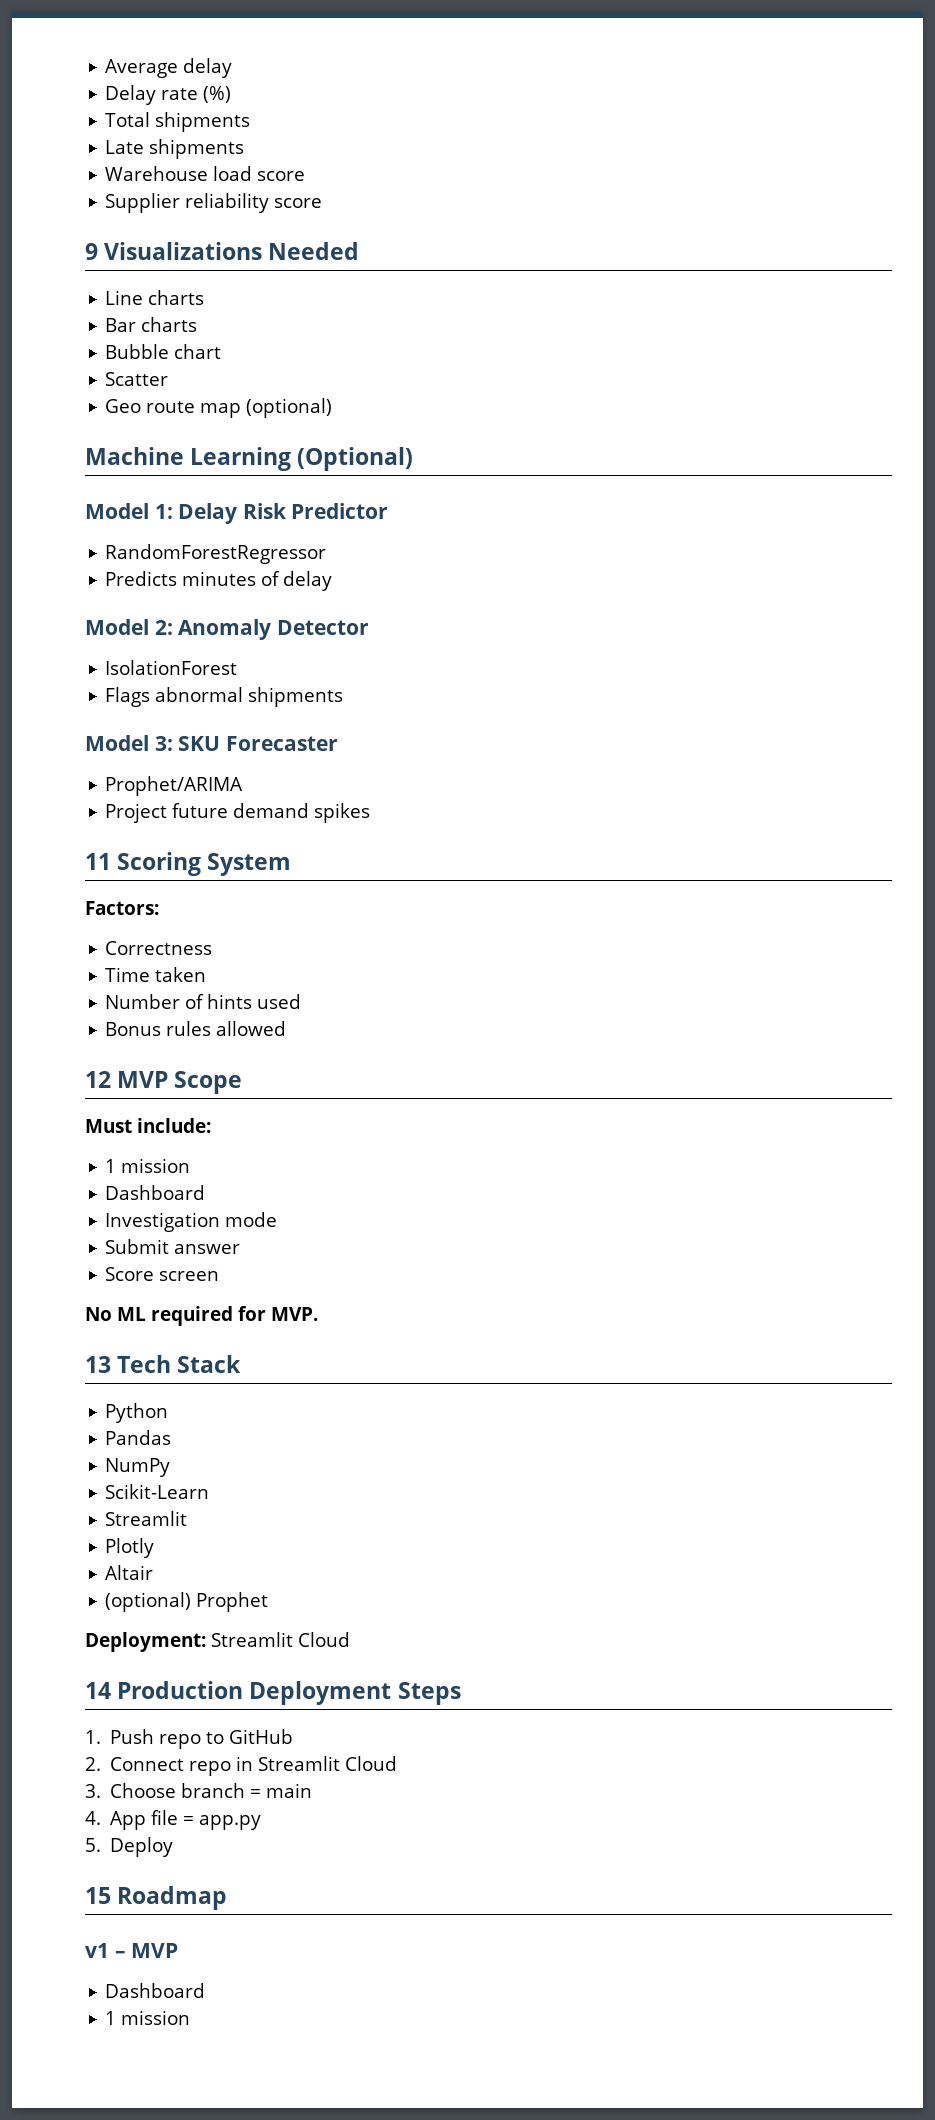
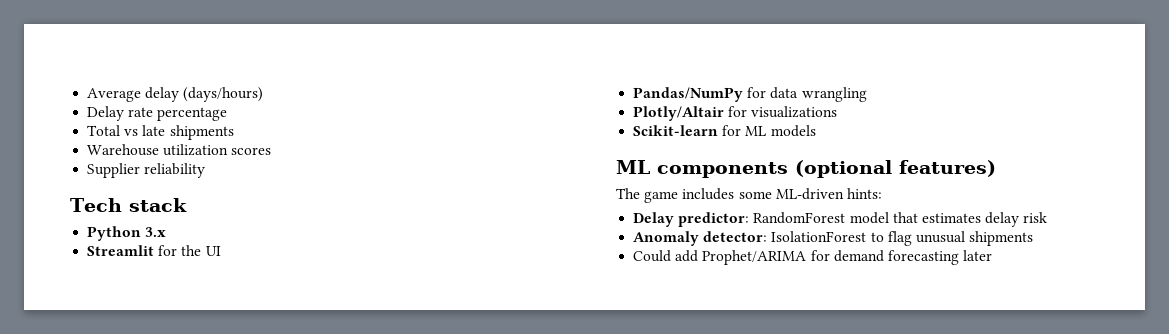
- Average delay
+ Average delay (days/hours)
- Delay rate (%)
+ Delay rate percentage
- Total shipments
- Late shipments
+ Total vs late shipments
- Warehouse load score
+ Warehouse utilization scores
- Supplier reliability score
- 9 Visualizations Needed
- Line charts
- Bar charts
- Bubble chart
- Scatter
- Geo route map (optional)
- Machine Learning (Optional)
- Model 1: Delay Risk Predictor
- RandomForestRegressor
- Predicts minutes of delay
- Model 2: Anomaly Detector
- IsolationForest
- Flags abnormal shipments
- Model 3: SKU Forecaster
- Prophet/ARIMA
- Project future demand spikes
- 11 Scoring System
- Factors:
- Correctness
- Time taken
- Number of hints used
- Bonus rules allowed
- 12 MVP Scope
- Must include:
- 1 mission
- Dashboard
- Investigation mode
- Submit answer
- Score screen
- No ML required for MVP.
- 13 Tech Stack
- Python
- Pandas
- NumPy
- Scikit-Learn
- Streamlit
- Plotly
- Altair
- (optional) Prophet
- Deployment: Streamlit Cloud
- 14 Production Deployment Steps
- 1. Push repo to GitHub
- 2. Connect repo in Streamlit Cloud
- 3. Choose branch = main
- 4. App file = app.py
- 5. Deploy
- 15 Roadmap
- v1 – MVP
- Dashboard
- 1 mission
+ Supplier reliability
+ Tech stack
+ Python 3.x
+ Streamlit for the UI
+ Pandas/NumPy for data wrangling
+ Plotly/Altair for visualizations
+ Scikit-learn for ML models
+ ML components (optional features)
+ The game includes some ML-driven hints:
+ Delay predictor: RandomForest model that estimates delay risk
+ Anomaly detector: IsolationForest to flag unusual shipments
+ Could add Prophet/ARIMA for demand forecasting later

